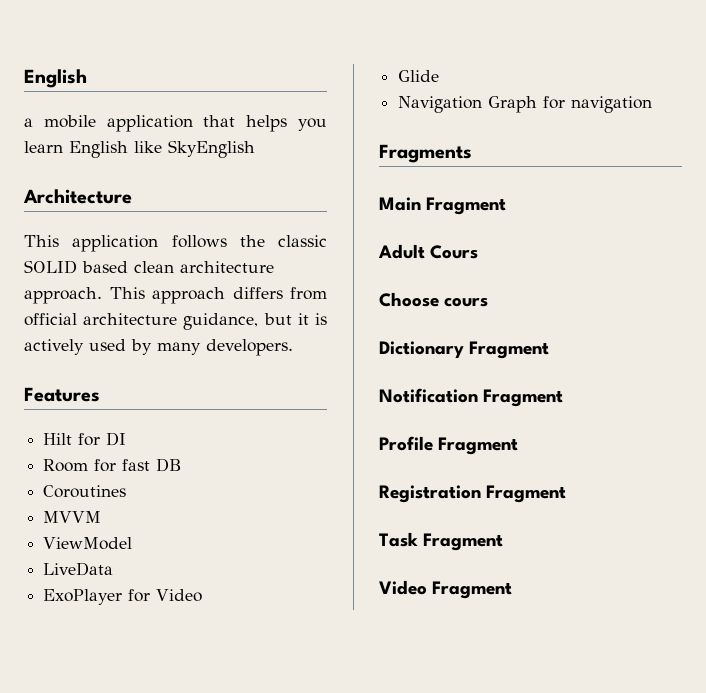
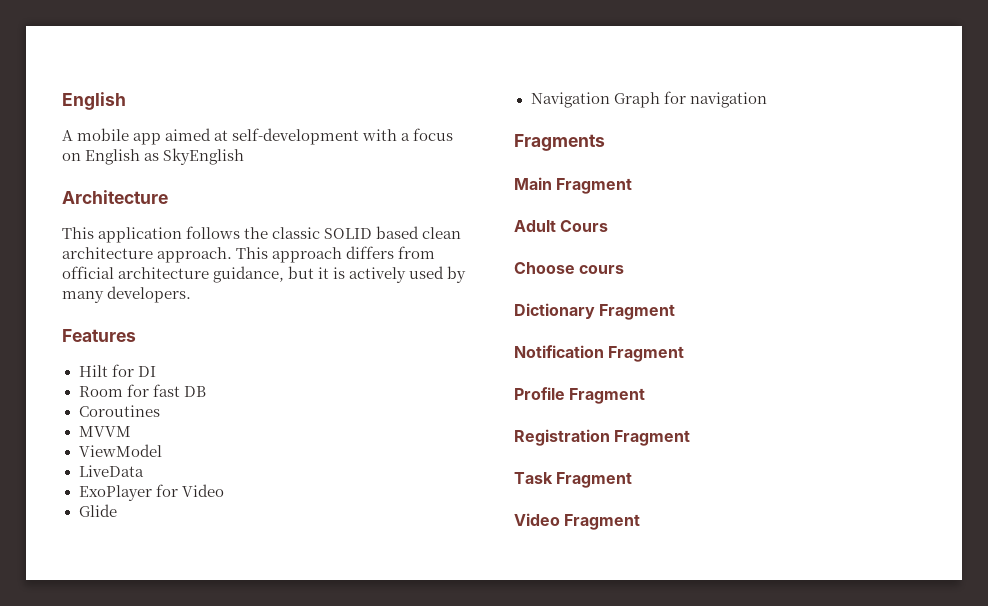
- a mobile application that helps you learn English like SkyEnglish
+ A mobile app aimed at self-development with a focus on English as SkyEnglish

